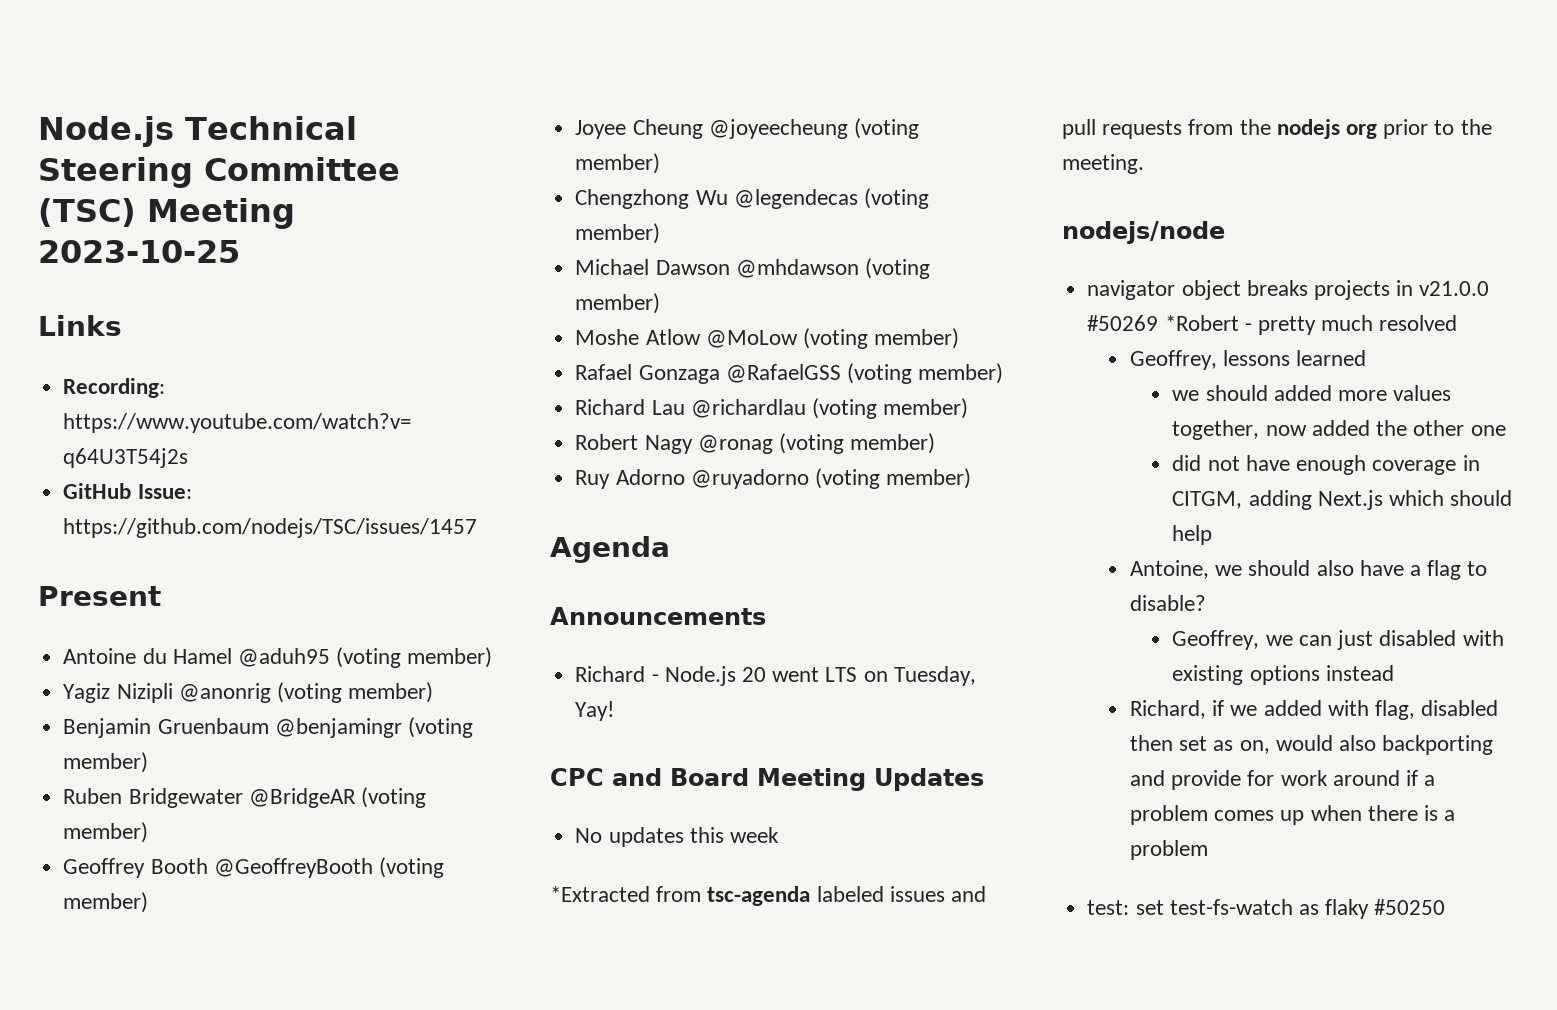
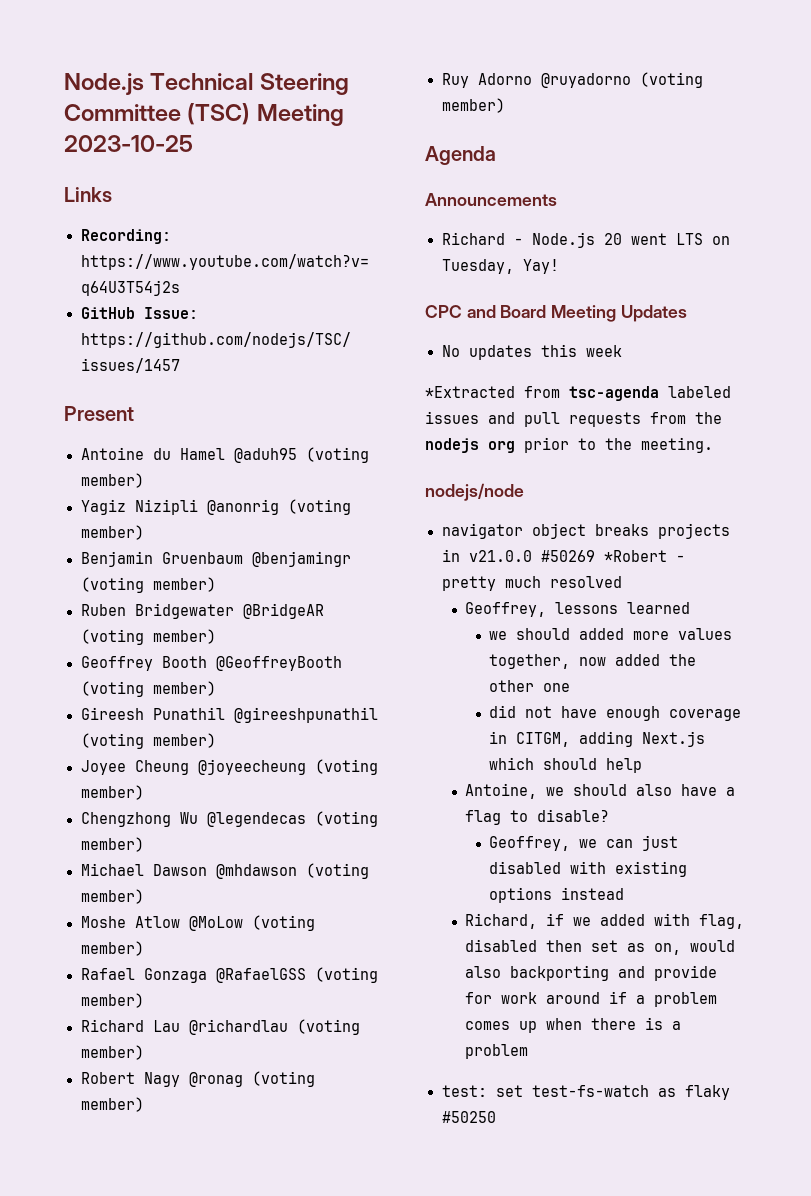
+ Gireesh Punathil @gireeshpunathil (voting member)

